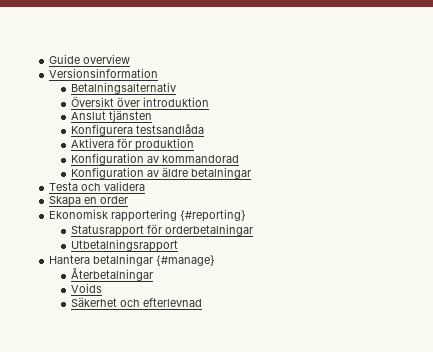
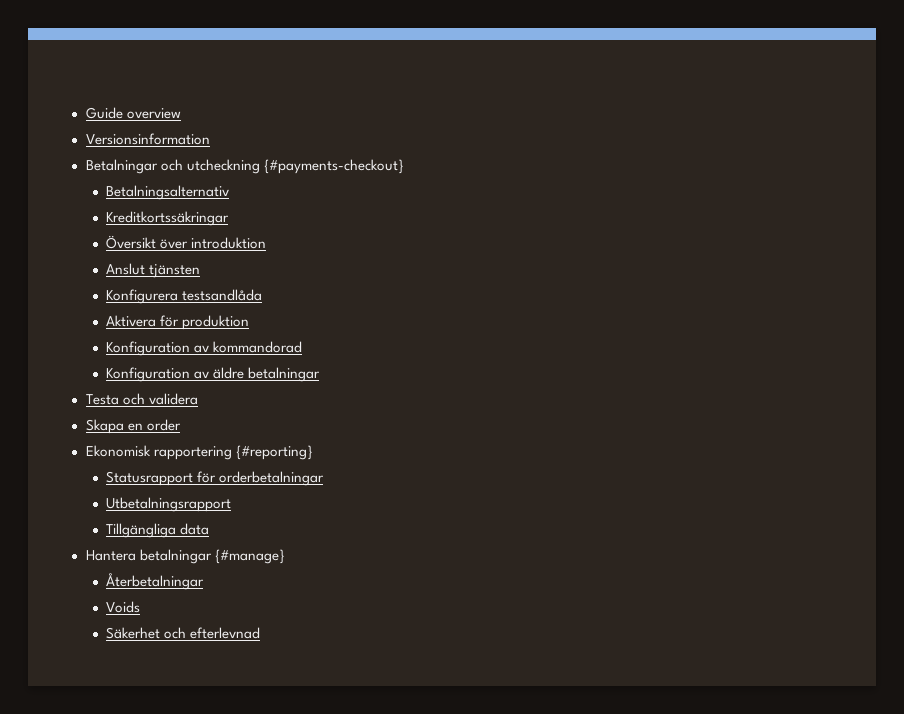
+ Betalningar och utcheckning {#payments-checkout}
+ Kreditkortssäkringar
+ Tillgängliga data

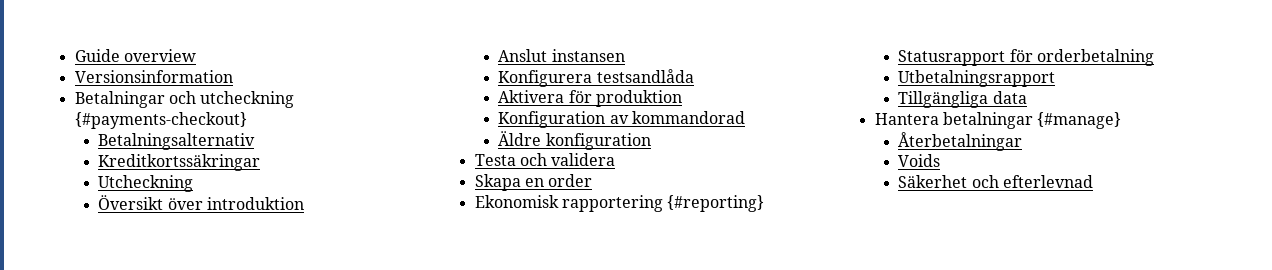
+ Utcheckning
- Anslut tjänsten
+ Anslut instansen
- Konfiguration av äldre betalningar
+ Äldre konfiguration
- Statusrapport för orderbetalningar
+ Statusrapport för orderbetalning

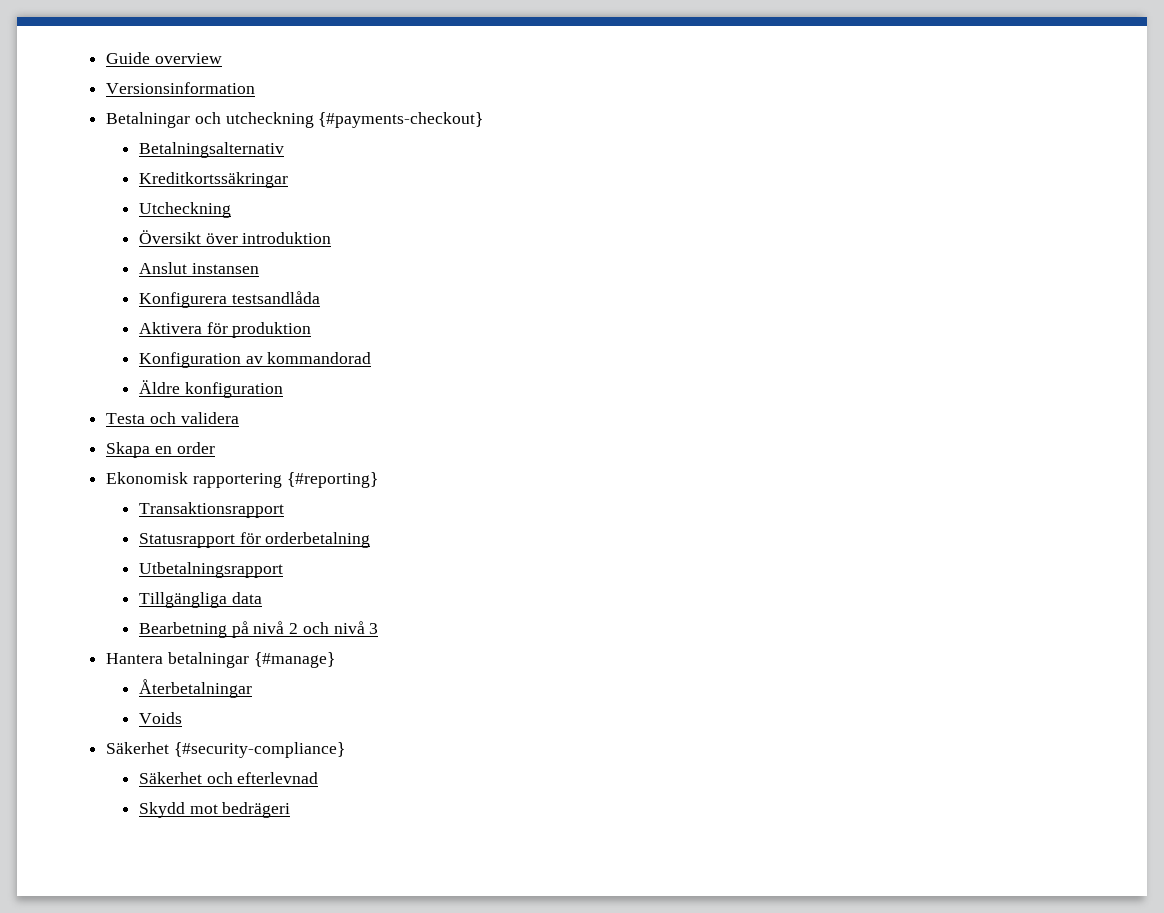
+ Transaktionsrapport
+ Bearbetning på nivå 2 och nivå 3
+ Säkerhet {#security-compliance}
+ Skydd mot bedrägeri

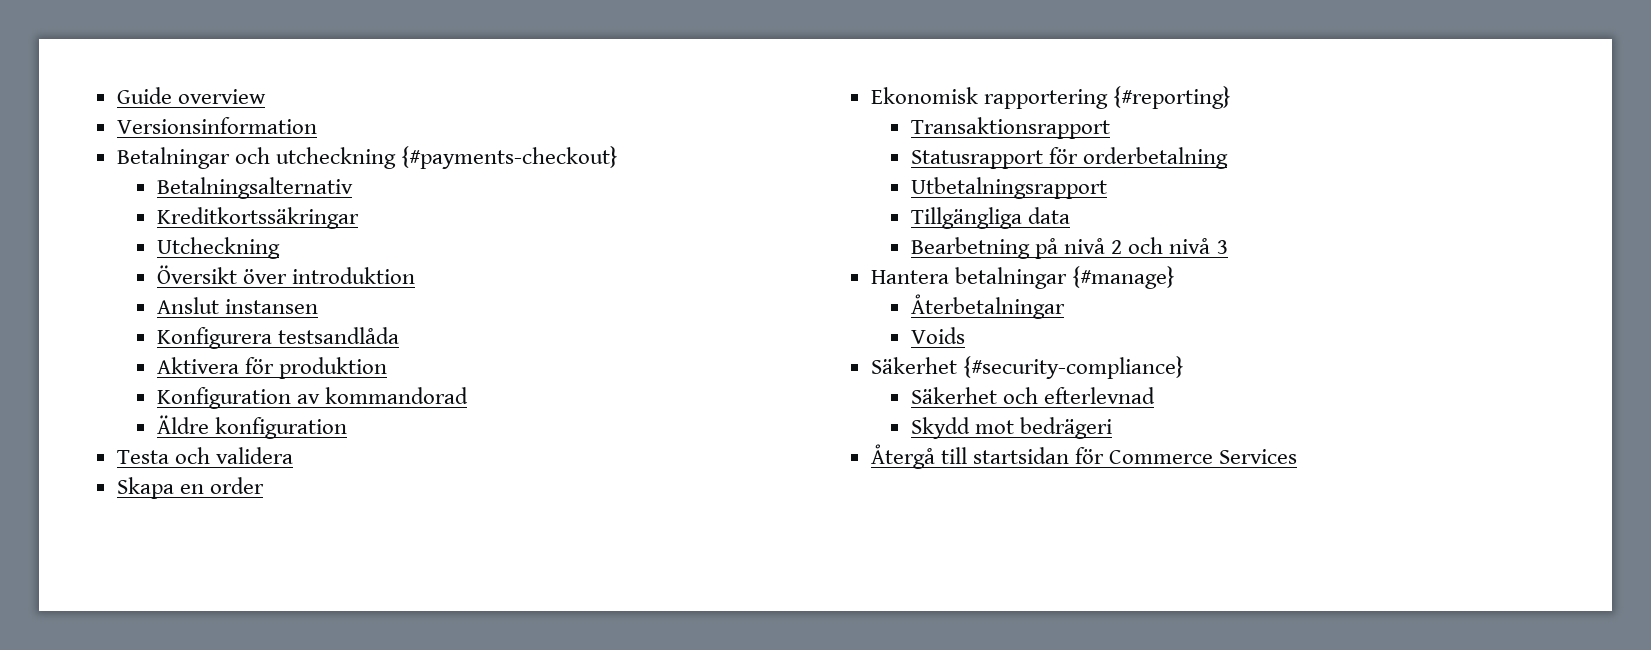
+ Återgå till startsidan för Commerce Services

